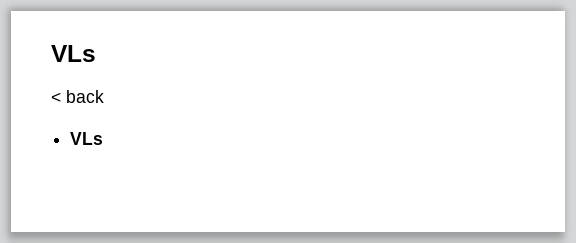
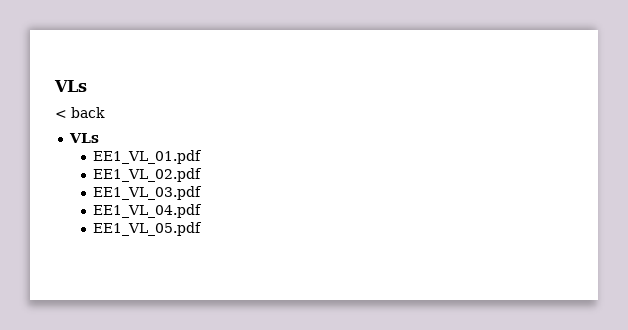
+ EE1_VL_01.pdf
+ EE1_VL_02.pdf
+ EE1_VL_03.pdf
+ EE1_VL_04.pdf
+ EE1_VL_05.pdf

